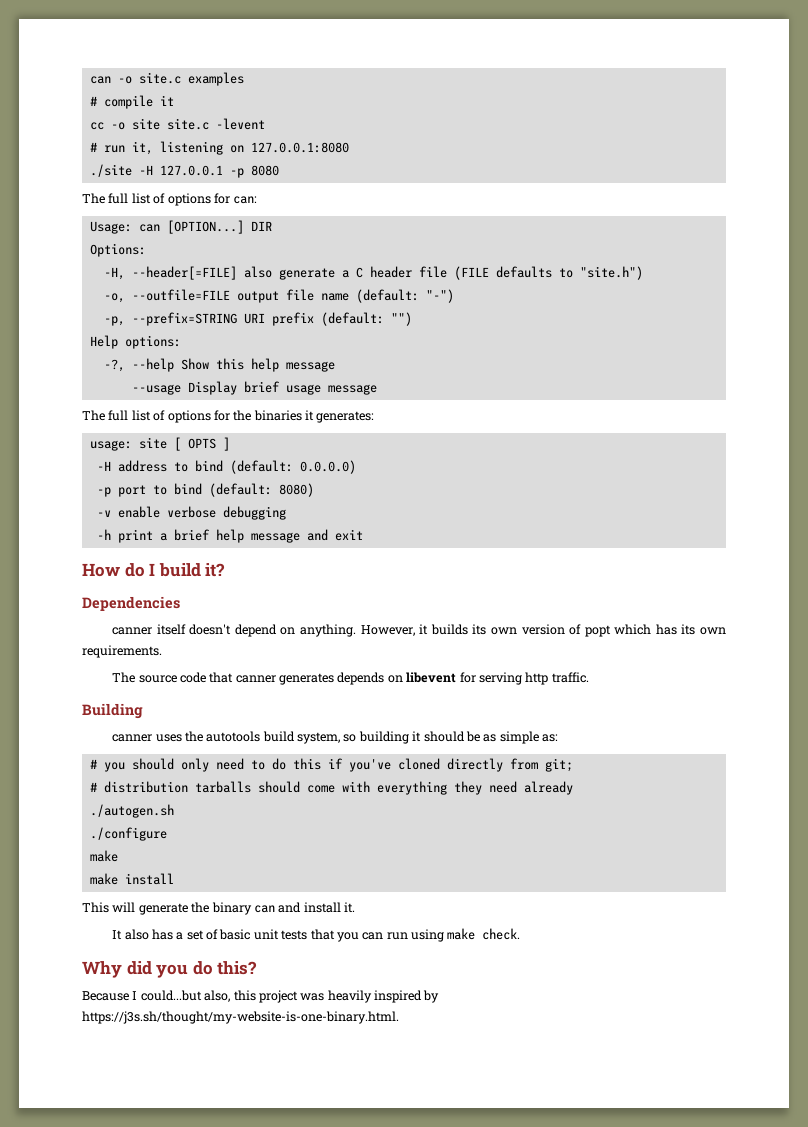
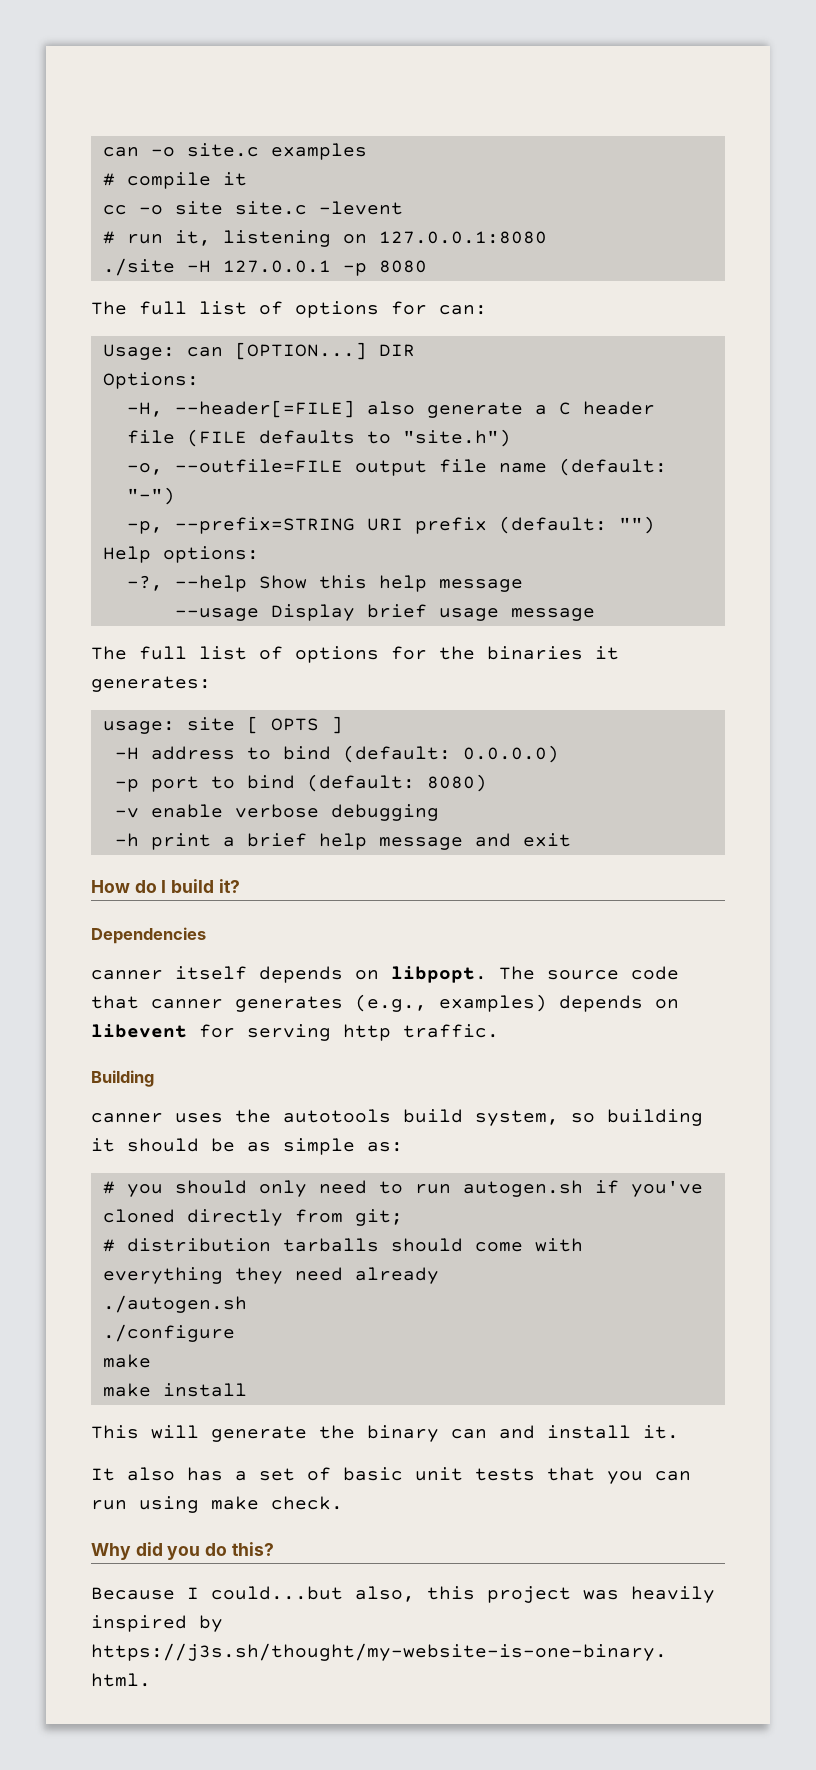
- canner itself doesn't depend on anything. However, it builds its own version of popt which has its own requirements.
- The source code that canner generates depends on libevent for serving http traffic.
+ canner itself depends on libpopt. The source code that canner generates (e.g., examples) depends on libevent for serving http traffic.
- # you should only need to do this if you've cloned directly from git;
+ # you should only need to run autogen.sh if you've cloned directly from git;

